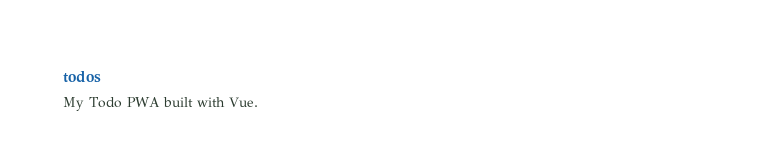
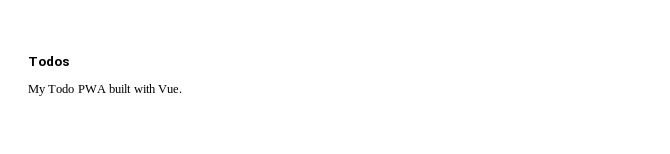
- todos
+ Todos

